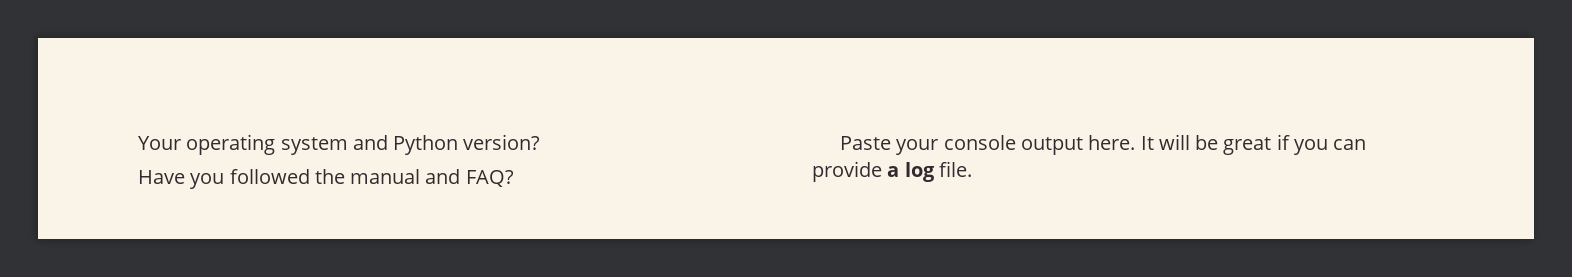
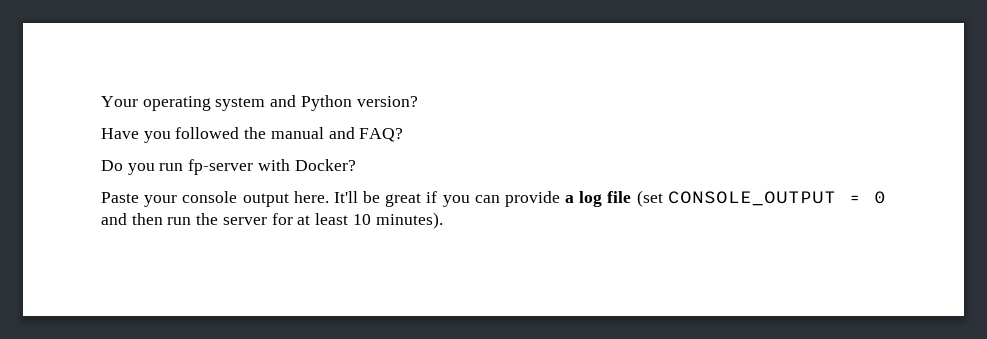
+ Do you run fp-server with Docker?
- It will be great if you can provide a log file.
+ It'll be great if you can provide a log file (set CONSOLE_OUTPUT = 0 and then run the server for at least 10 minutes).

